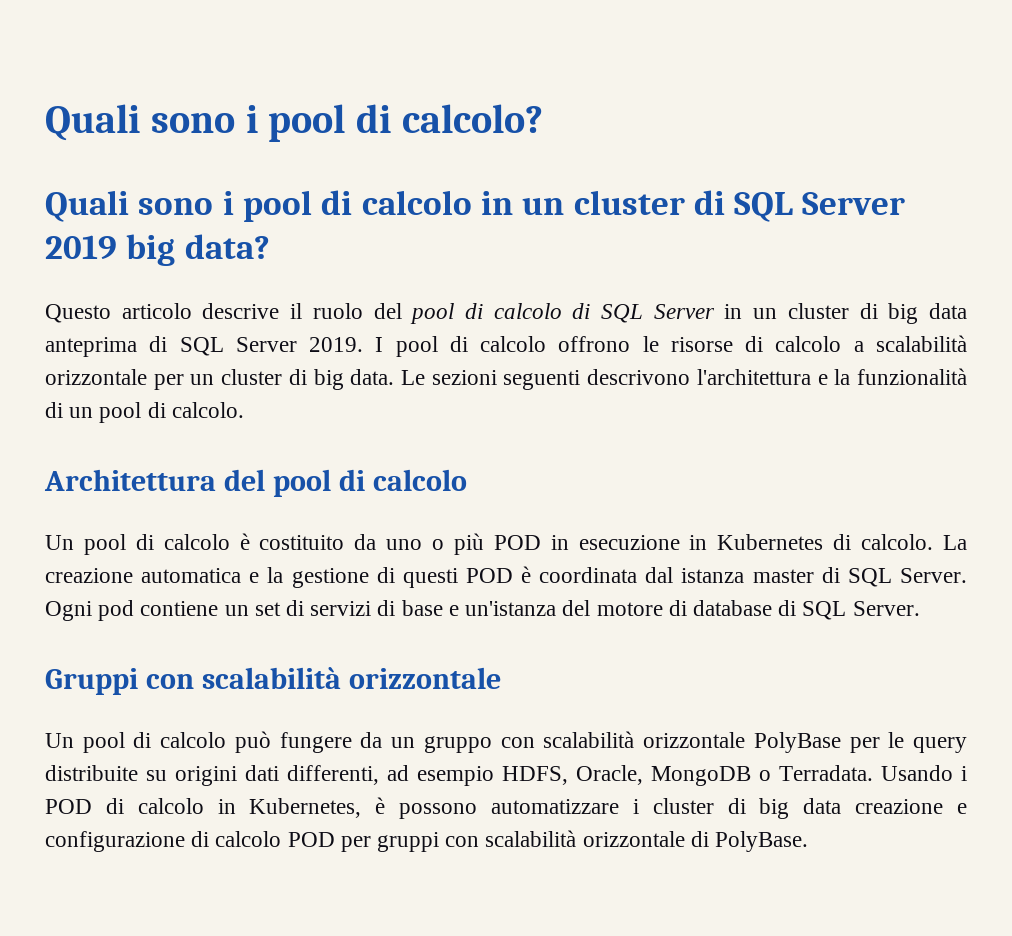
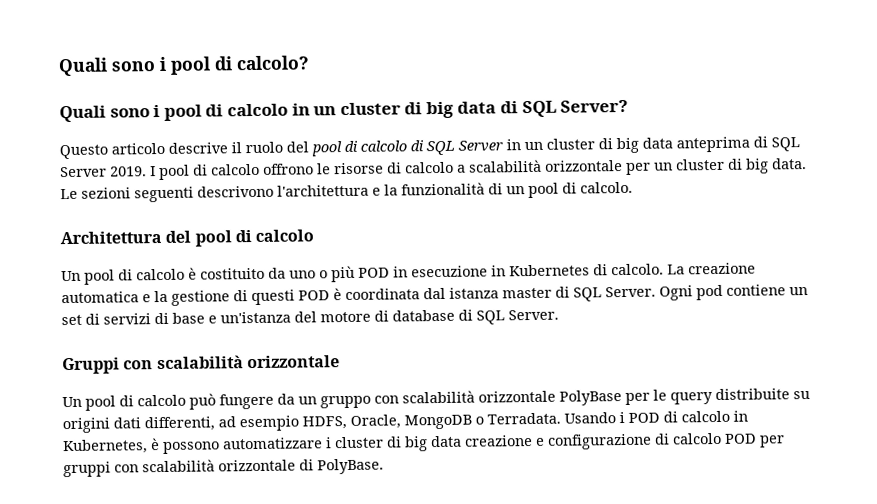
- Quali sono i pool di calcolo in un cluster di SQL Server 2019 big data?
+ Quali sono i pool di calcolo in un cluster di big data di SQL Server?

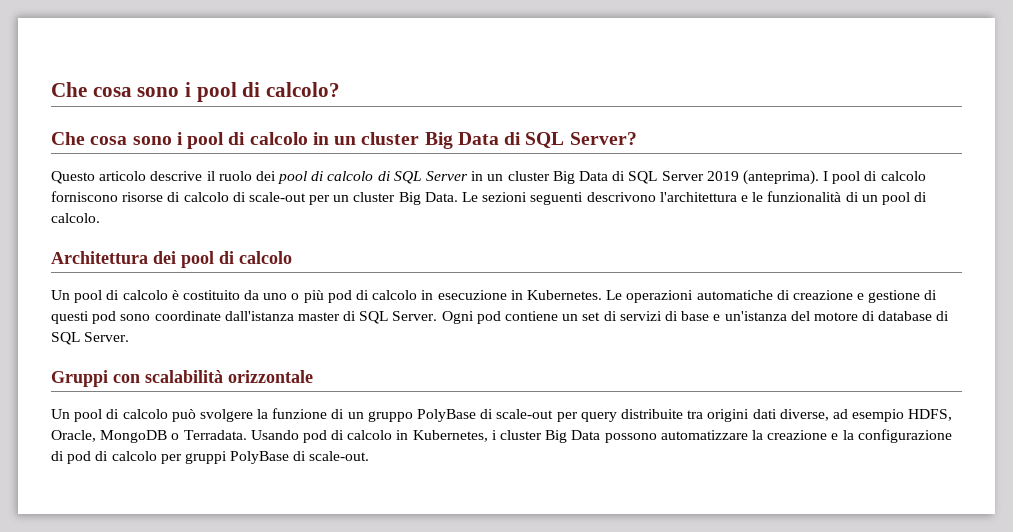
- Quali sono i pool di calcolo?
+ Che cosa sono i pool di calcolo?
- Quali sono i pool di calcolo in un cluster di big data di SQL Server?
+ Che cosa sono i pool di calcolo in un cluster Big Data di SQL Server?
- Questo articolo descrive il ruolo del pool di calcolo di SQL Server in un cluster di big data anteprima di SQL Server 2019.
+ Questo articolo descrive il ruolo dei pool di calcolo di SQL Server in un cluster Big Data di SQL Server 2019 (anteprima).
- I pool di calcolo offrono le risorse di calcolo a scalabilità orizzontale per un cluster di big data.
+ I pool di calcolo forniscono risorse di calcolo di scale-out per un cluster Big Data.
- Le sezioni seguenti descrivono l'architettura e la funzionalità di un pool di calcolo.
+ Le sezioni seguenti descrivono l'architettura e le funzionalità di un pool di calcolo.
- Architettura del pool di calcolo
+ Architettura dei pool di calcolo
- Un pool di calcolo è costituito da uno o più POD in esecuzione in Kubernetes di calcolo. La creazione automatica e la gestione di questi POD è coordinata dal istanza master di SQL Server.
+ Un pool di calcolo è costituito da uno o più pod di calcolo in esecuzione in Kubernetes. Le operazioni automatiche di creazione e gestione di questi pod sono coordinate dall'istanza master di SQL Server.
- Un pool di calcolo può fungere da un gruppo con scalabilità orizzontale PolyBase per le query distribuite su origini dati differenti, ad esempio HDFS, Oracle, MongoDB o Terradata.
+ Un pool di calcolo può svolgere la funzione di un gruppo PolyBase di scale-out per query distribuite tra origini dati diverse, ad esempio HDFS, Oracle, MongoDB o Terradata.
- Usando i POD di calcolo in Kubernetes, è possono automatizzare i cluster di big data creazione e configurazione di calcolo POD per gruppi con scalabilità orizzontale di PolyBase.
+ Usando pod di calcolo in Kubernetes, i cluster Big Data possono automatizzare la creazione e la configurazione di pod di calcolo per gruppi PolyBase di scale-out.

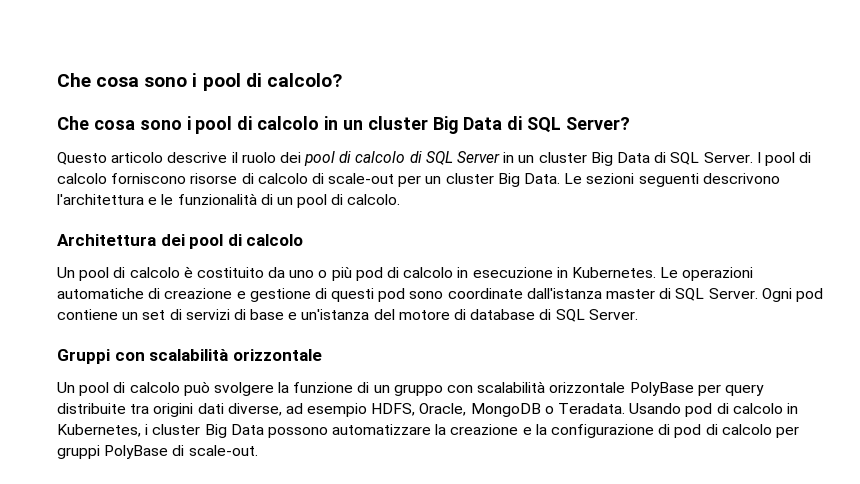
- Questo articolo descrive il ruolo dei pool di calcolo di SQL Server in un cluster Big Data di SQL Server 2019 (anteprima).
+ Questo articolo descrive il ruolo dei pool di calcolo di SQL Server in un cluster Big Data di SQL Server.
- Un pool di calcolo può svolgere la funzione di un gruppo PolyBase di scale-out per query distribuite tra origini dati diverse, ad esempio HDFS, Oracle, MongoDB o Terradata.
+ Un pool di calcolo può svolgere la funzione di un gruppo con scalabilità orizzontale PolyBase per query distribuite tra origini dati diverse, ad esempio HDFS, Oracle, MongoDB o Teradata.

